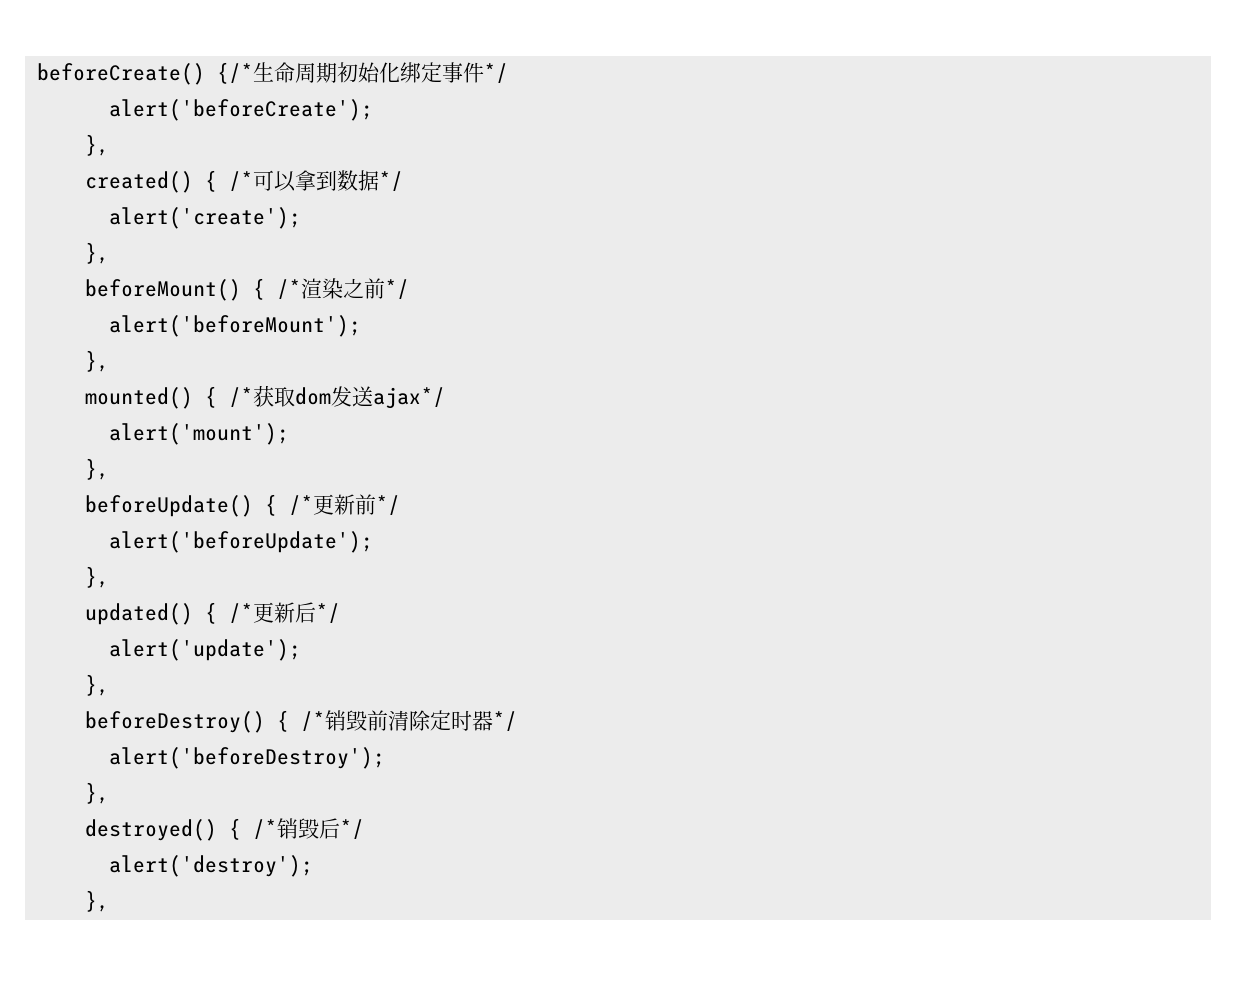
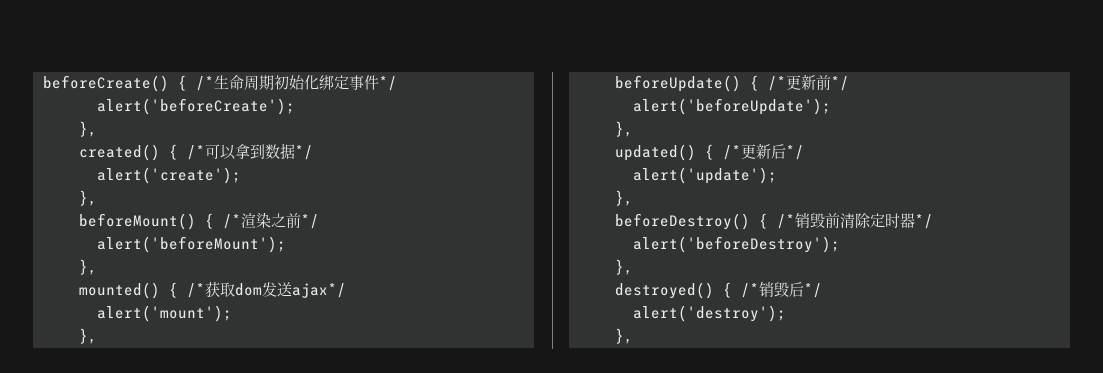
- beforeCreate() {/*生命周期初始化绑定事件*/
+ beforeCreate() { /*生命周期初始化绑定事件*/

